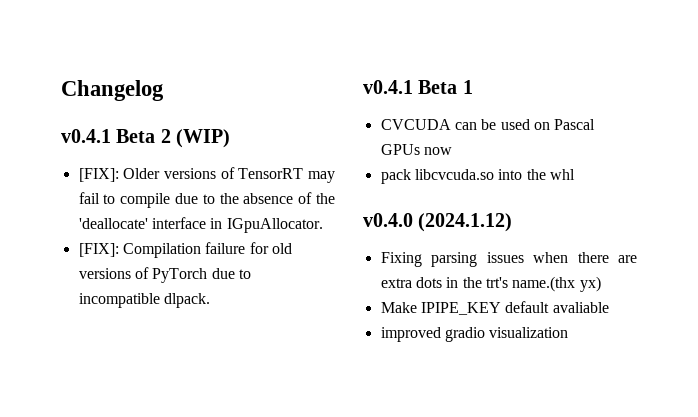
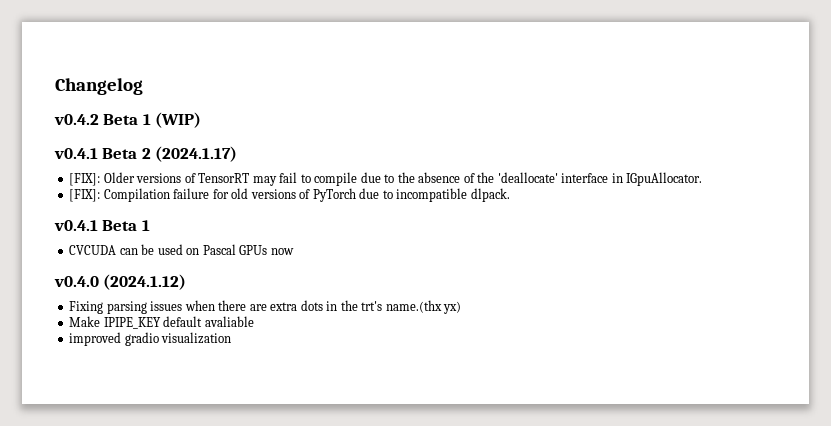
+ v0.4.2 Beta 1 (WIP)
- v0.4.1 Beta 2 (WIP)
+ v0.4.1 Beta 2 (2024.1.17)
- pack libcvcuda.so into the whl

